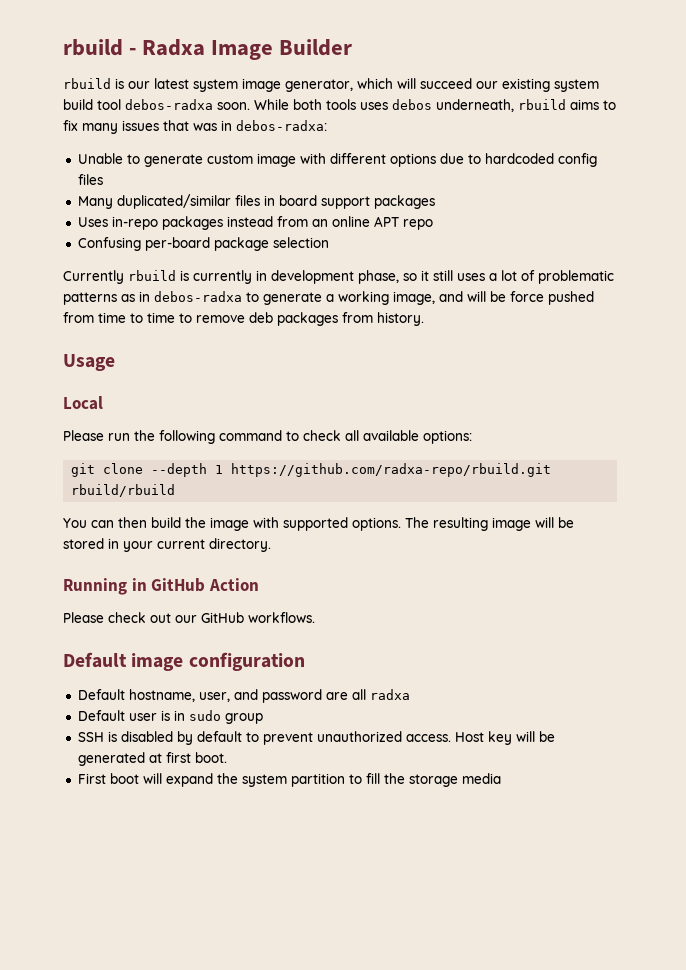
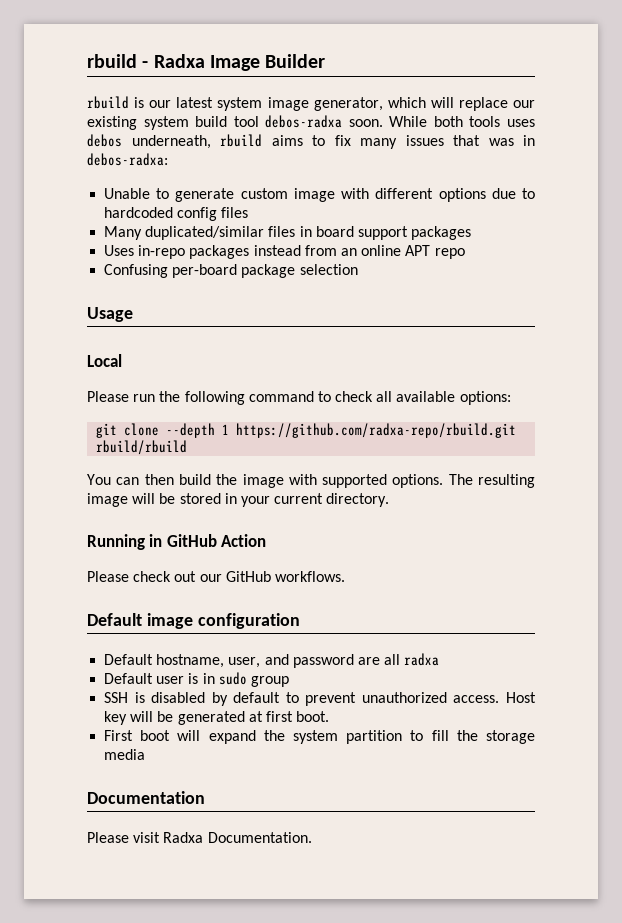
- rbuild is our latest system image generator, which will succeed our existing system build tool debos-radxa soon.
+ rbuild is our latest system image generator, which will replace our existing system build tool debos-radxa soon.
- Currently rbuild is currently in development phase, so it still uses a lot of problematic patterns as in debos-radxa to generate a working image, and will be force pushed from time to time to remove deb packages from history.
+ Documentation
+ Please visit Radxa Documentation.

